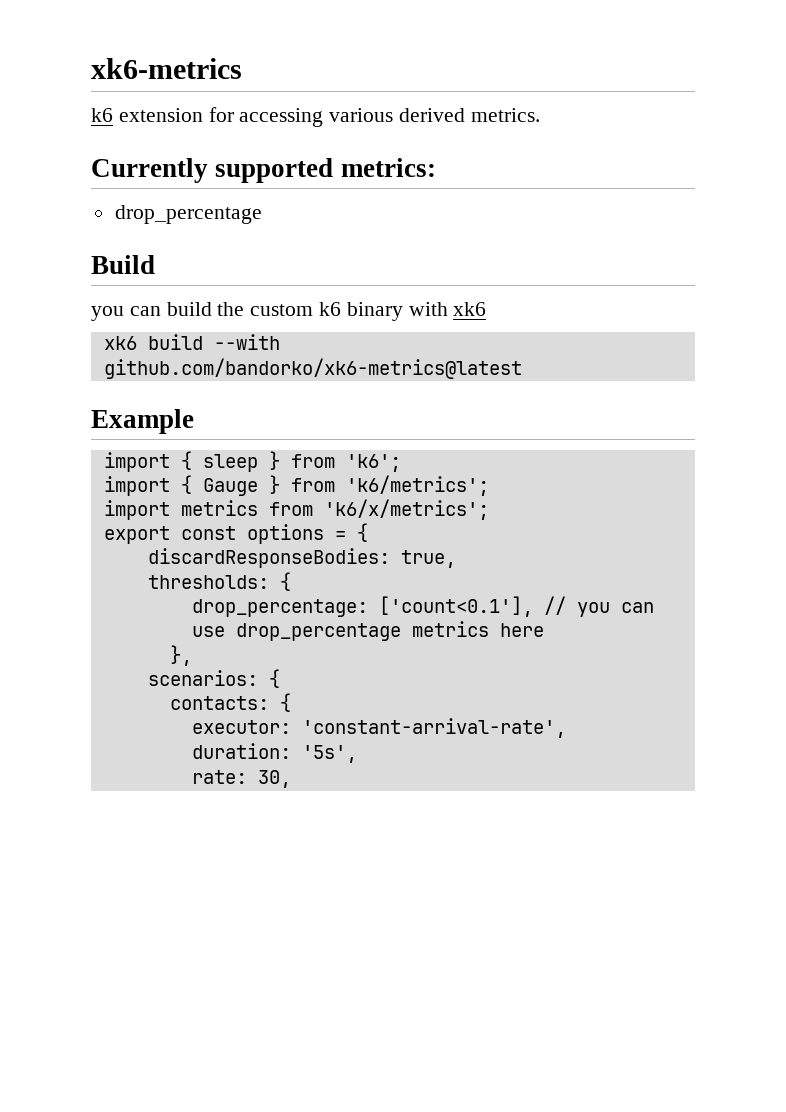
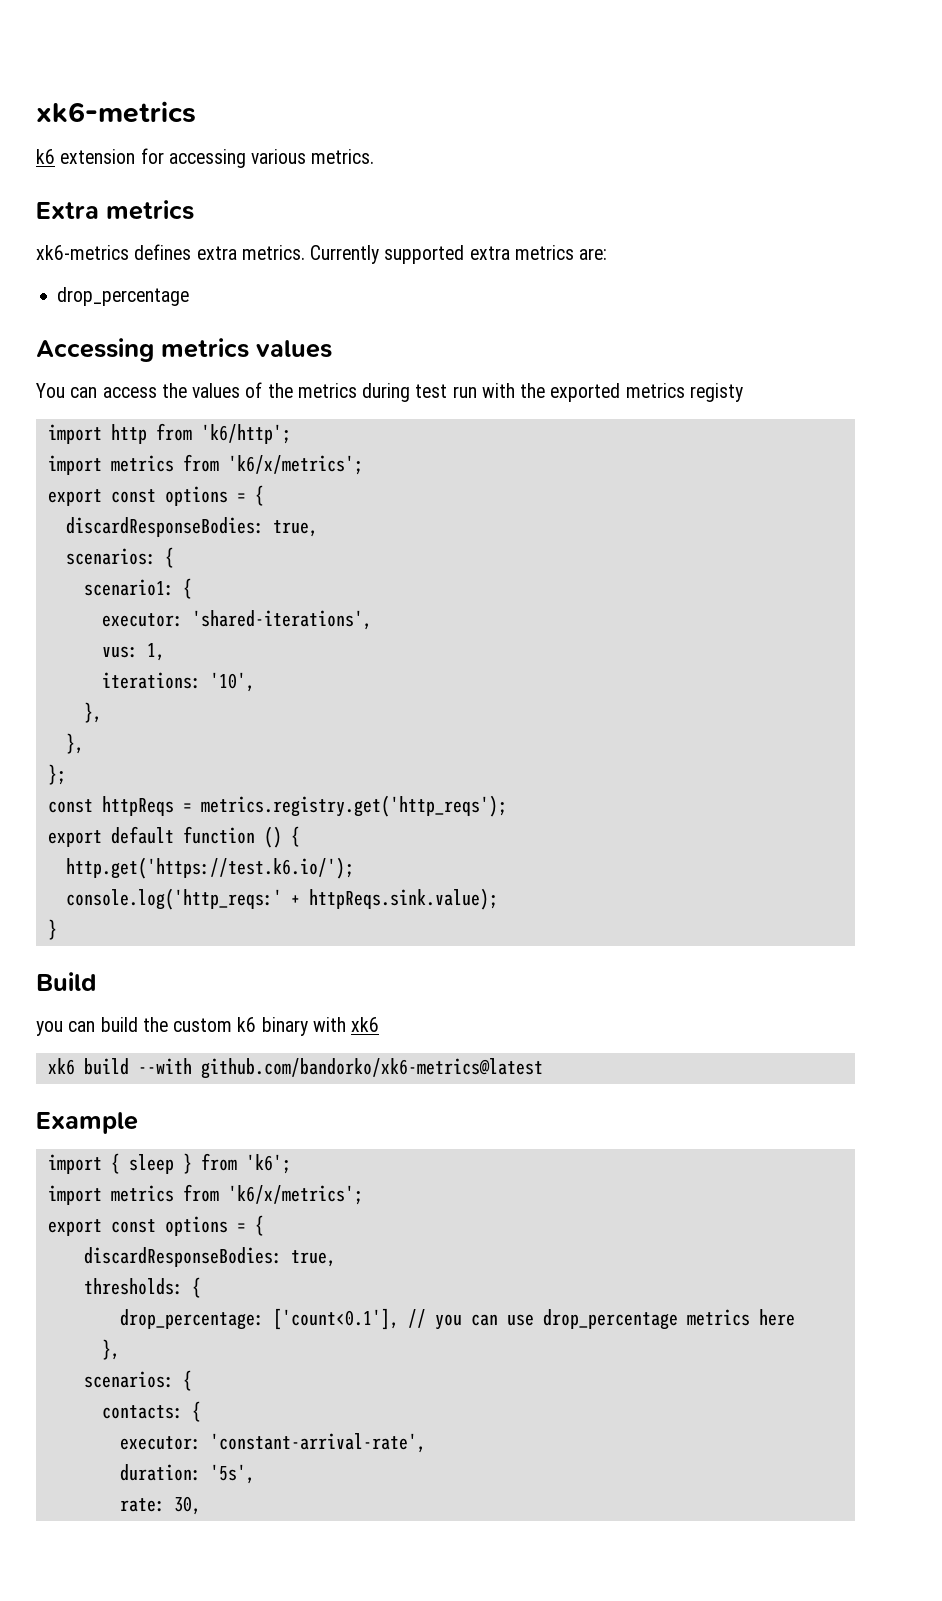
- k6 extension for accessing various derived metrics.
+ k6 extension for accessing various metrics.
- Currently supported metrics:
+ Extra metrics
+ xk6-metrics defines extra metrics. Currently supported extra metrics are:
  drop_percentage
+ Accessing metrics values
+ You can access the values of the metrics during test run with the exported metrics registy
+ import http from 'k6/http';
+ import metrics from 'k6/x/metrics';
+ export const options = {
+ discardResponseBodies: true,
+ scenarios: {
+ scenario1: {
+ executor: 'shared-iterations',
+ vus: 1,
+ iterations: '10',
+ },
+ },
+ };
+ const httpReqs = metrics.registry.get('http_reqs');
+ export default function () {
+ http.get('https://test.k6.io/');
+ console.log('http_reqs:' + httpReqs.sink.value);
+ }
- import { Gauge } from 'k6/metrics';

